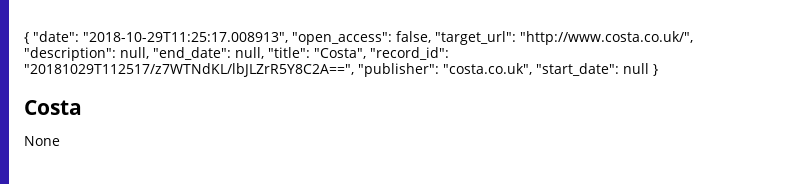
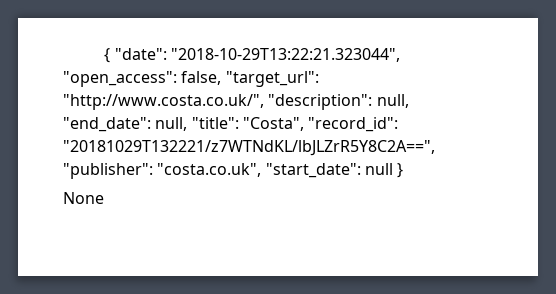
- { "date": "2018-10-29T11:25:17.008913", "open_access": false, "target_url": "http://www.costa.co.uk/", "description": null, "end_date": null, "title": "Costa", "record_id": "20181029T112517/z7WTNdKL/lbJLZrR5Y8C2A==", "publisher": "costa.co.uk", "start_date": null }
+ { "date": "2018-10-29T13:22:21.323044", "open_access": false, "target_url": "http://www.costa.co.uk/", "description": null, "end_date": null, "title": "Costa", "record_id": "20181029T132221/z7WTNdKL/lbJLZrR5Y8C2A==", "publisher": "costa.co.uk", "start_date": null }
- Costa

